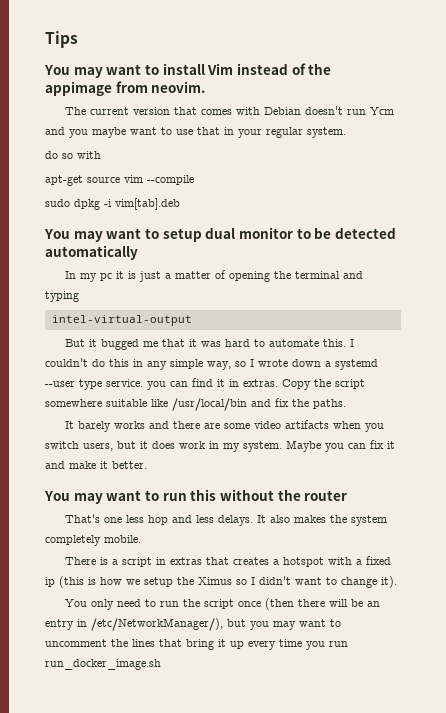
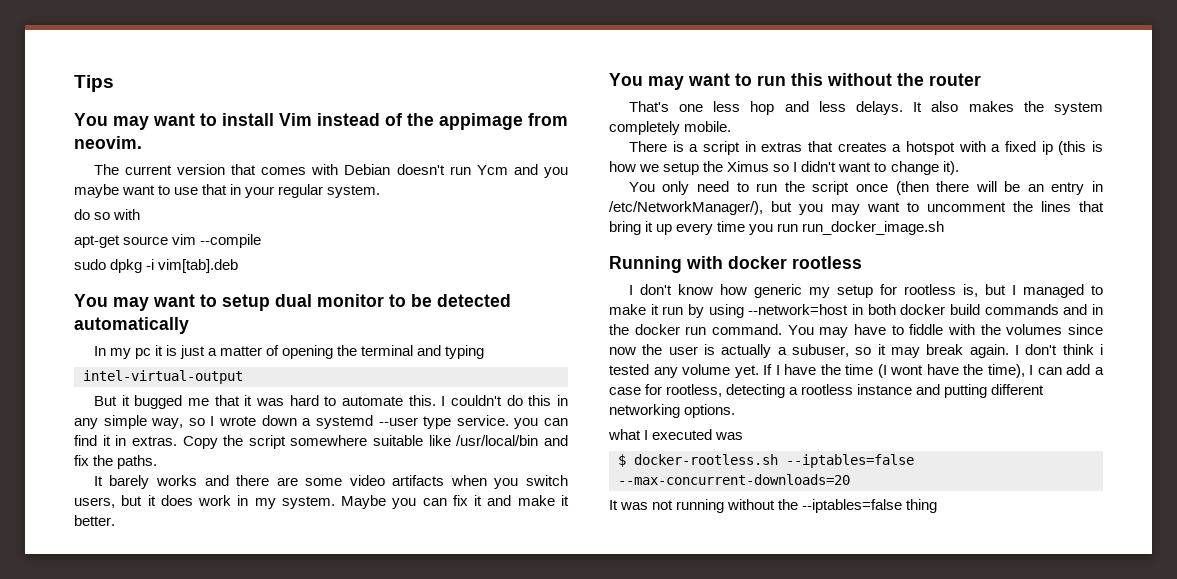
+ Running with docker rootless
+ I don't know how generic my setup for rootless is, but I managed to make it run by using --network=host in both docker build commands and in the docker run command. You may have to fiddle with the volumes since now the user is actually a subuser, so it may break again. I don't think i tested any volume yet. If I have the time (I wont have the time), I can add a case for rootless, detecting a rootless instance and putting different networking options.
+ what I executed was
+ $ docker-rootless.sh --iptables=false --max-concurrent-downloads=20
+ It was not running without the --iptables=false thing

